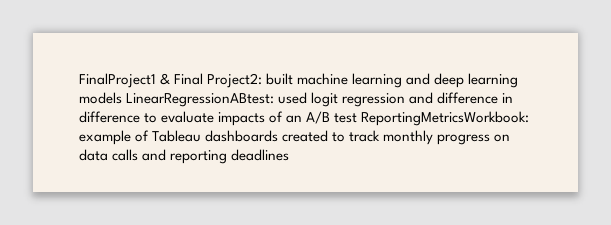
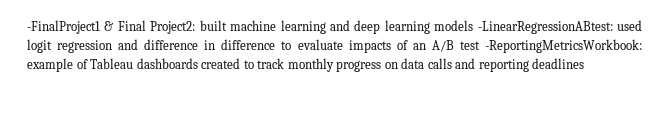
- FinalProject1 & Final Project2: built machine learning and deep learning models LinearRegressionABtest: used logit regression and difference in difference to evaluate impacts of an A/B test ReportingMetricsWorkbook: example of Tableau dashboards created to track monthly progress on data calls and reporting deadlines
+ -FinalProject1 & Final Project2: built machine learning and deep learning models -LinearRegressionABtest: used logit regression and difference in difference to evaluate impacts of an A/B test -ReportingMetricsWorkbook: example of Tableau dashboards created to track monthly progress on data calls and reporting deadlines

